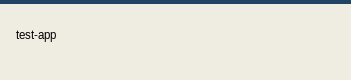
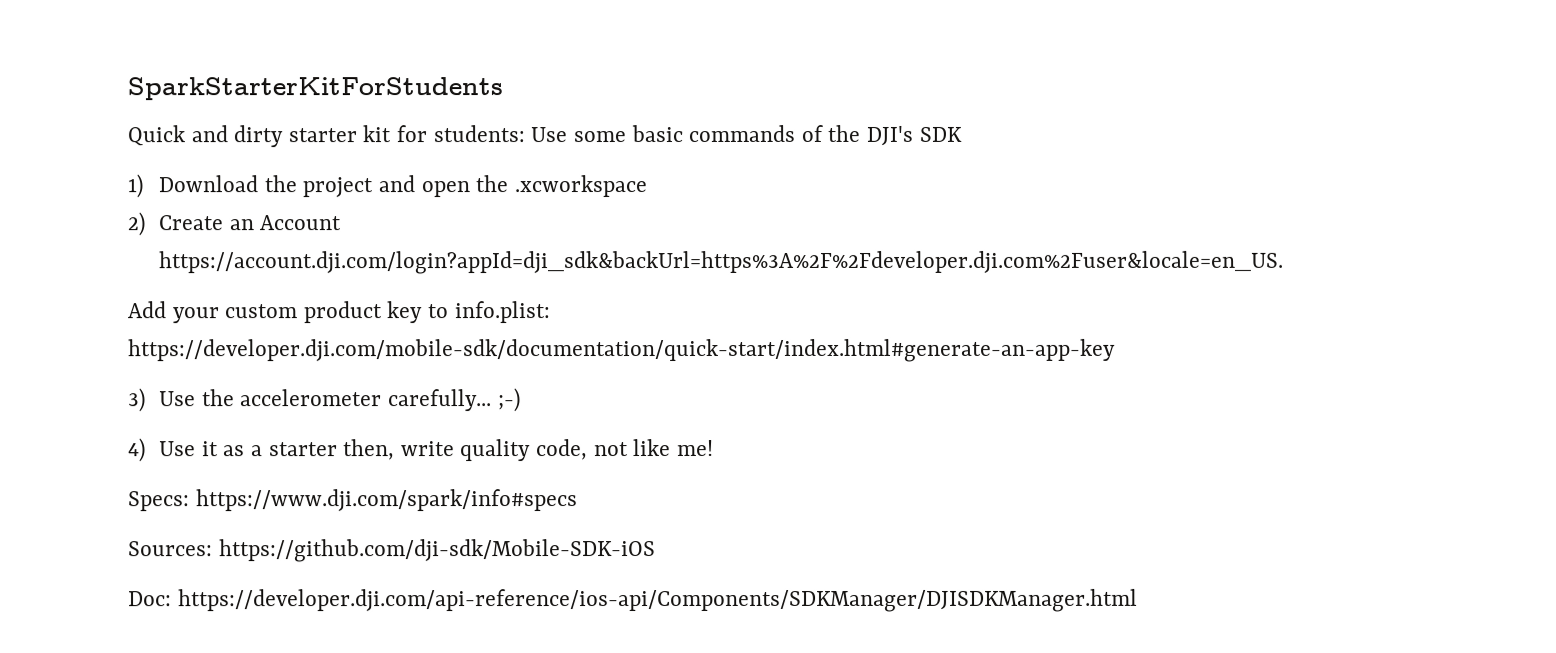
- test-app
+ SparkStarterKitForStudents
+ Quick and dirty starter kit for students: Use some basic commands of the DJI's SDK
+ 1) Download the project and open the .xcworkspace
+ 2) Create an Account https://account.dji.com/login?appId=dji_sdk&backUrl=https%3A%2F%2Fdeveloper.dji.com%2Fuser&locale=en_US.
+ Add your custom product key to info.plist: https://developer.dji.com/mobile-sdk/documentation/quick-start/index.html#generate-an-app-key
+ 3) Use the accelerometer carefully... ;-)
+ 4) Use it as a starter then, write quality code, not like me!
+ Specs: https://www.dji.com/spark/info#specs
+ Sources: https://github.com/dji-sdk/Mobile-SDK-iOS
+ Doc: https://developer.dji.com/api-reference/ios-api/Components/SDKManager/DJISDKManager.html

